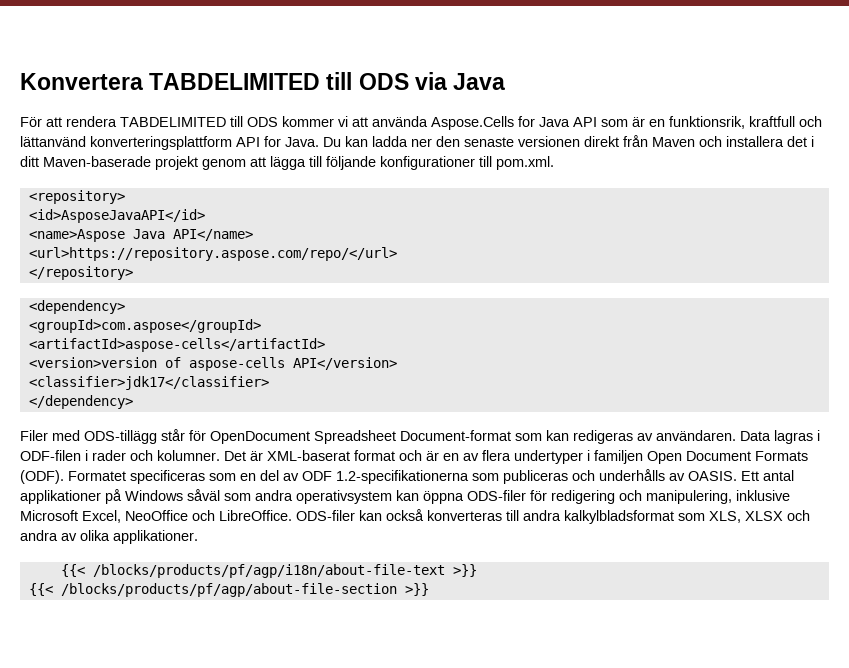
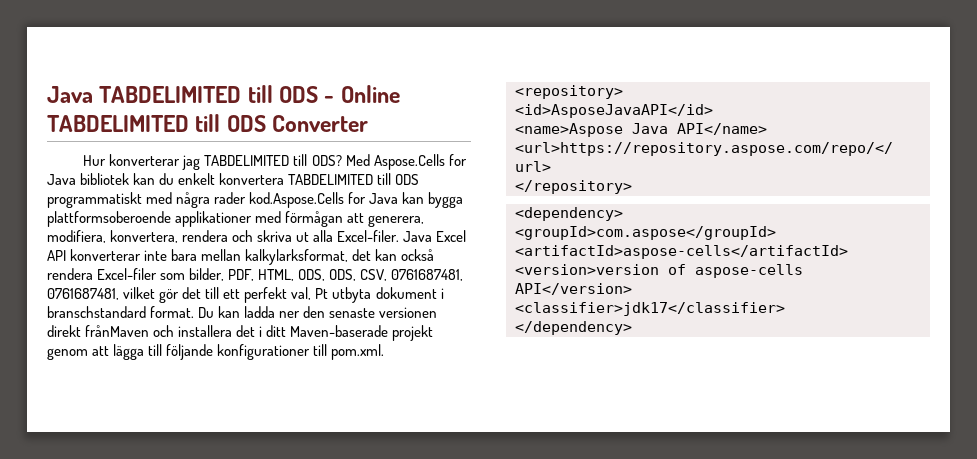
- Konvertera TABDELIMITED till ODS via Java
- För att rendera TABDELIMITED till ODS kommer vi att använda Aspose.Cells for Java API som är en funktionsrik, kraftfull och lättanvänd konverteringsplattform API for Java.
+ Java TABDELIMITED till ODS - Online TABDELIMITED till ODS Converter
+ Hur konverterar jag TABDELIMITED till ODS? Med Aspose.Cells for Java bibliotek kan du enkelt konvertera TABDELIMITED till ODS programmatiskt med några rader kod.Aspose.Cells for Java kan bygga plattformsoberoende applikationer med förmågan att generera, modifiera, konvertera, rendera och skriva ut alla Excel-filer. Java Excel API konverterar inte bara mellan kalkylarksformat, det kan också rendera Excel-filer som bilder, PDF, HTML, ODS, ODS, CSV, 0761687481, 0761687481, vilket gör det till ett perfekt val, Pt utbyta dokument i branschstandard format.
- Du kan ladda ner den senaste versionen direkt från Maven och installera det i ditt Maven-baserade projekt genom att lägga till följande konfigurationer till pom.xml.
+ Du kan ladda ner den senaste versionen direkt frånMaven och installera det i ditt Maven-baserade projekt genom att lägga till följande konfigurationer till pom.xml.
- Filer med ODS-tillägg står för OpenDocument Spreadsheet Document-format som kan redigeras av användaren. Data lagras i ODF-filen i rader och kolumner. Det är XML-baserat format och är en av flera undertyper i familjen Open Document Formats (ODF). Formatet specificeras som en del av ODF 1.2-specifikationerna som publiceras och underhålls av OASIS. Ett antal applikationer på Windows såväl som andra operativsystem kan öppna ODS-filer för redigering och manipulering, inklusive Microsoft Excel, NeoOffice och LibreOffice. ODS-filer kan också konverteras till andra kalkylbladsformat som XLS, XLSX och andra av olika applikationer.
- {{< /blocks/products/pf/agp/i18n/about-file-text >}}
- {{< /blocks/products/pf/agp/about-file-section >}}

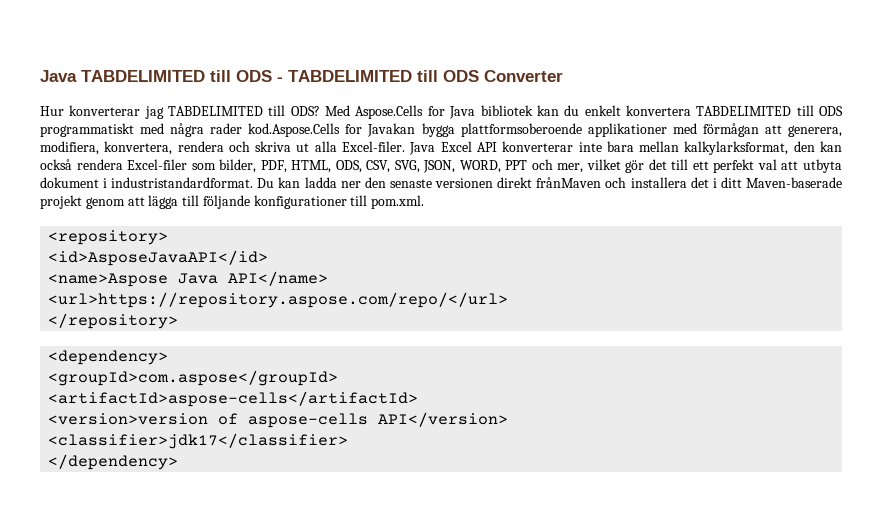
- Java TABDELIMITED till ODS - Online TABDELIMITED till ODS Converter
+ Java TABDELIMITED till ODS - TABDELIMITED till ODS Converter
- Med Aspose.Cells for Java bibliotek kan du enkelt konvertera TABDELIMITED till ODS programmatiskt med några rader kod.Aspose.Cells for Java kan bygga plattformsoberoende applikationer med förmågan att generera, modifiera, konvertera, rendera och skriva ut alla Excel-filer.
+ Med Aspose.Cells for Java bibliotek kan du enkelt konvertera TABDELIMITED till ODS programmatiskt med några rader kod.Aspose.Cells for Javakan bygga plattformsoberoende applikationer med förmågan att generera, modifiera, konvertera, rendera och skriva ut alla Excel-filer.
- Java Excel API konverterar inte bara mellan kalkylarksformat, det kan också rendera Excel-filer som bilder, PDF, HTML, ODS, ODS, CSV, 0761687481, 0761687481, vilket gör det till ett perfekt val, Pt utbyta dokument i branschstandard format.
+ Java Excel API konverterar inte bara mellan kalkylarksformat, den kan också rendera Excel-filer som bilder, PDF, HTML, ODS, CSV, SVG, JSON, WORD, PPT och mer, vilket gör det till ett perfekt val att utbyta dokument i industristandardformat.

